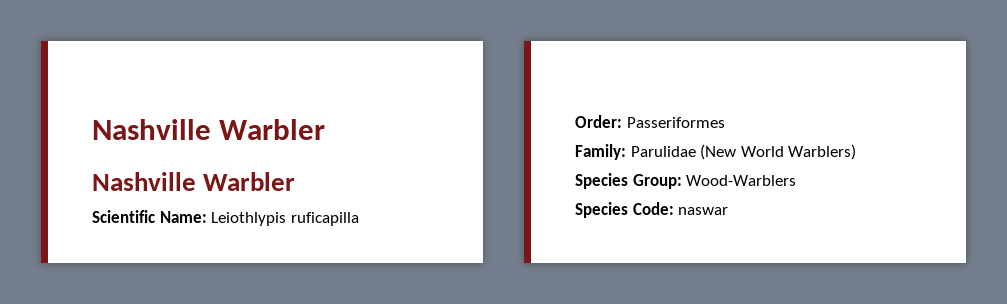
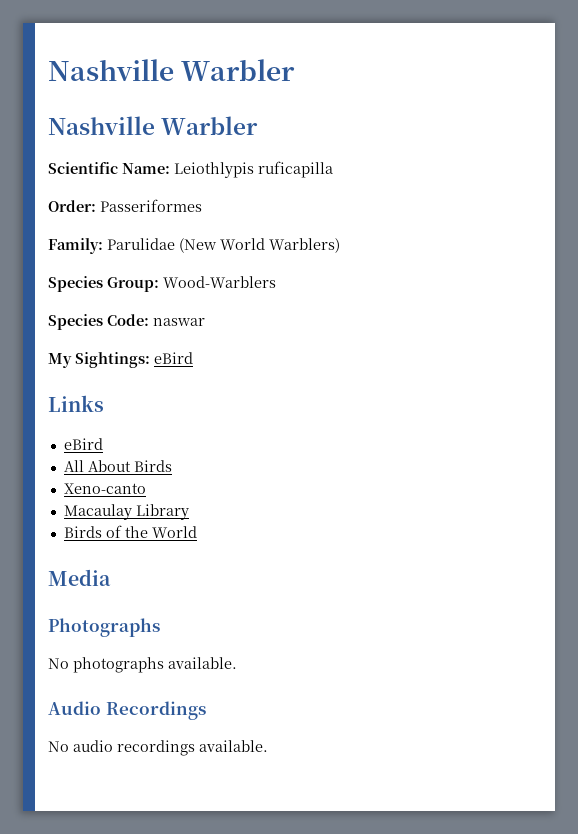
+ My Sightings: eBird
+ Links
+ eBird
+ All About Birds
+ Xeno-canto
+ Macaulay Library
+ Birds of the World
+ Media
+ Photographs
+ No photographs available.
+ Audio Recordings
+ No audio recordings available.

